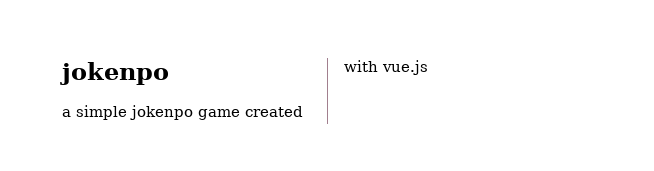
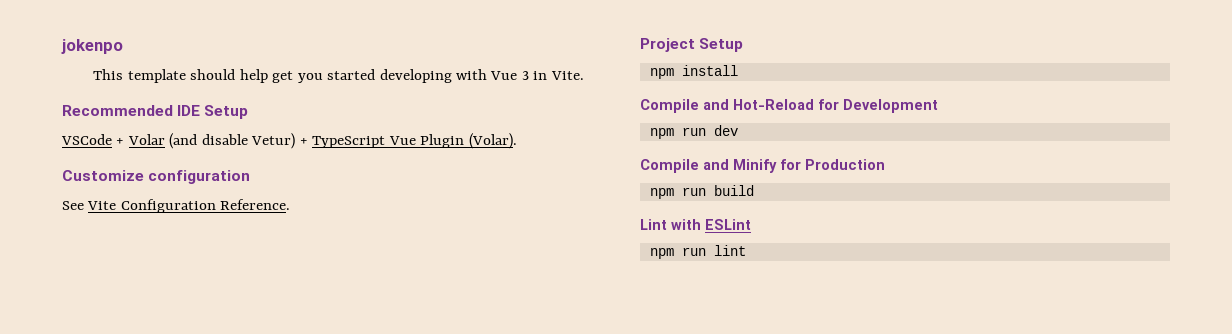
- a simple jokenpo game created with vue.js
+ This template should help get you started developing with Vue 3 in Vite.
+ Recommended IDE Setup
+ VSCode + Volar (and disable Vetur) + TypeScript Vue Plugin (Volar).
+ Customize configuration
+ See Vite Configuration Reference.
+ Project Setup
+ npm install
+ Compile and Hot-Reload for Development
+ npm run dev
+ Compile and Minify for Production
+ npm run build
+ Lint with ESLint
+ npm run lint

